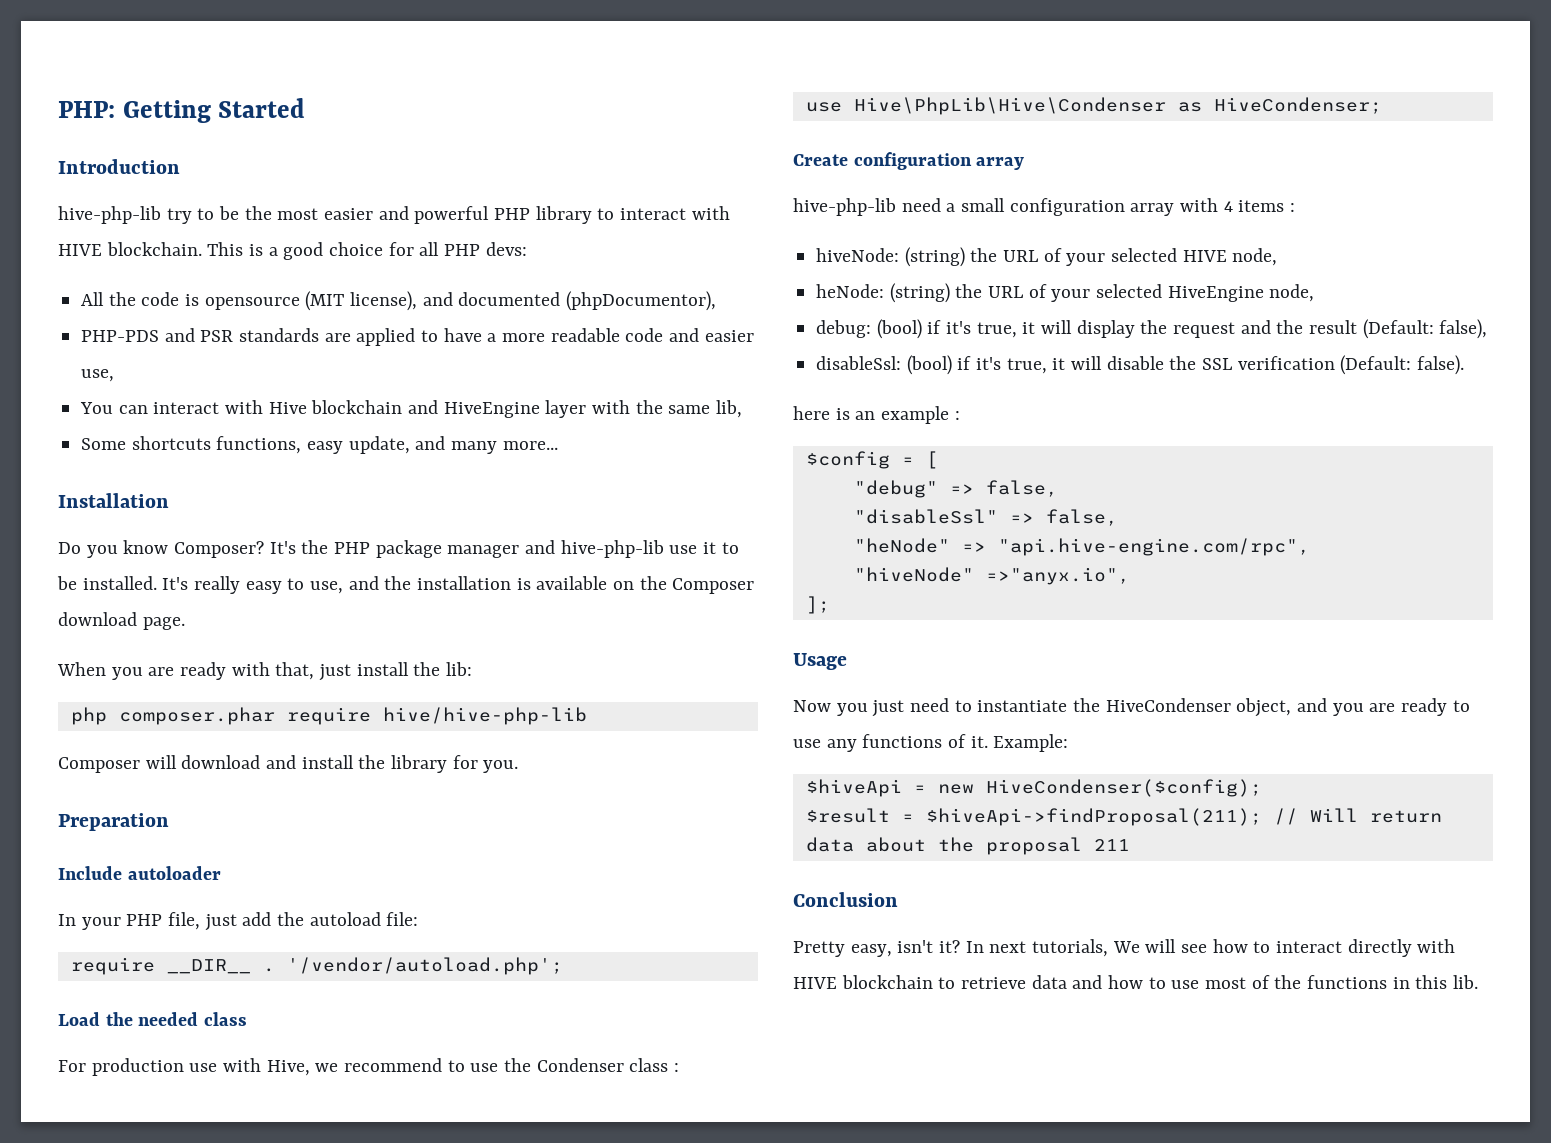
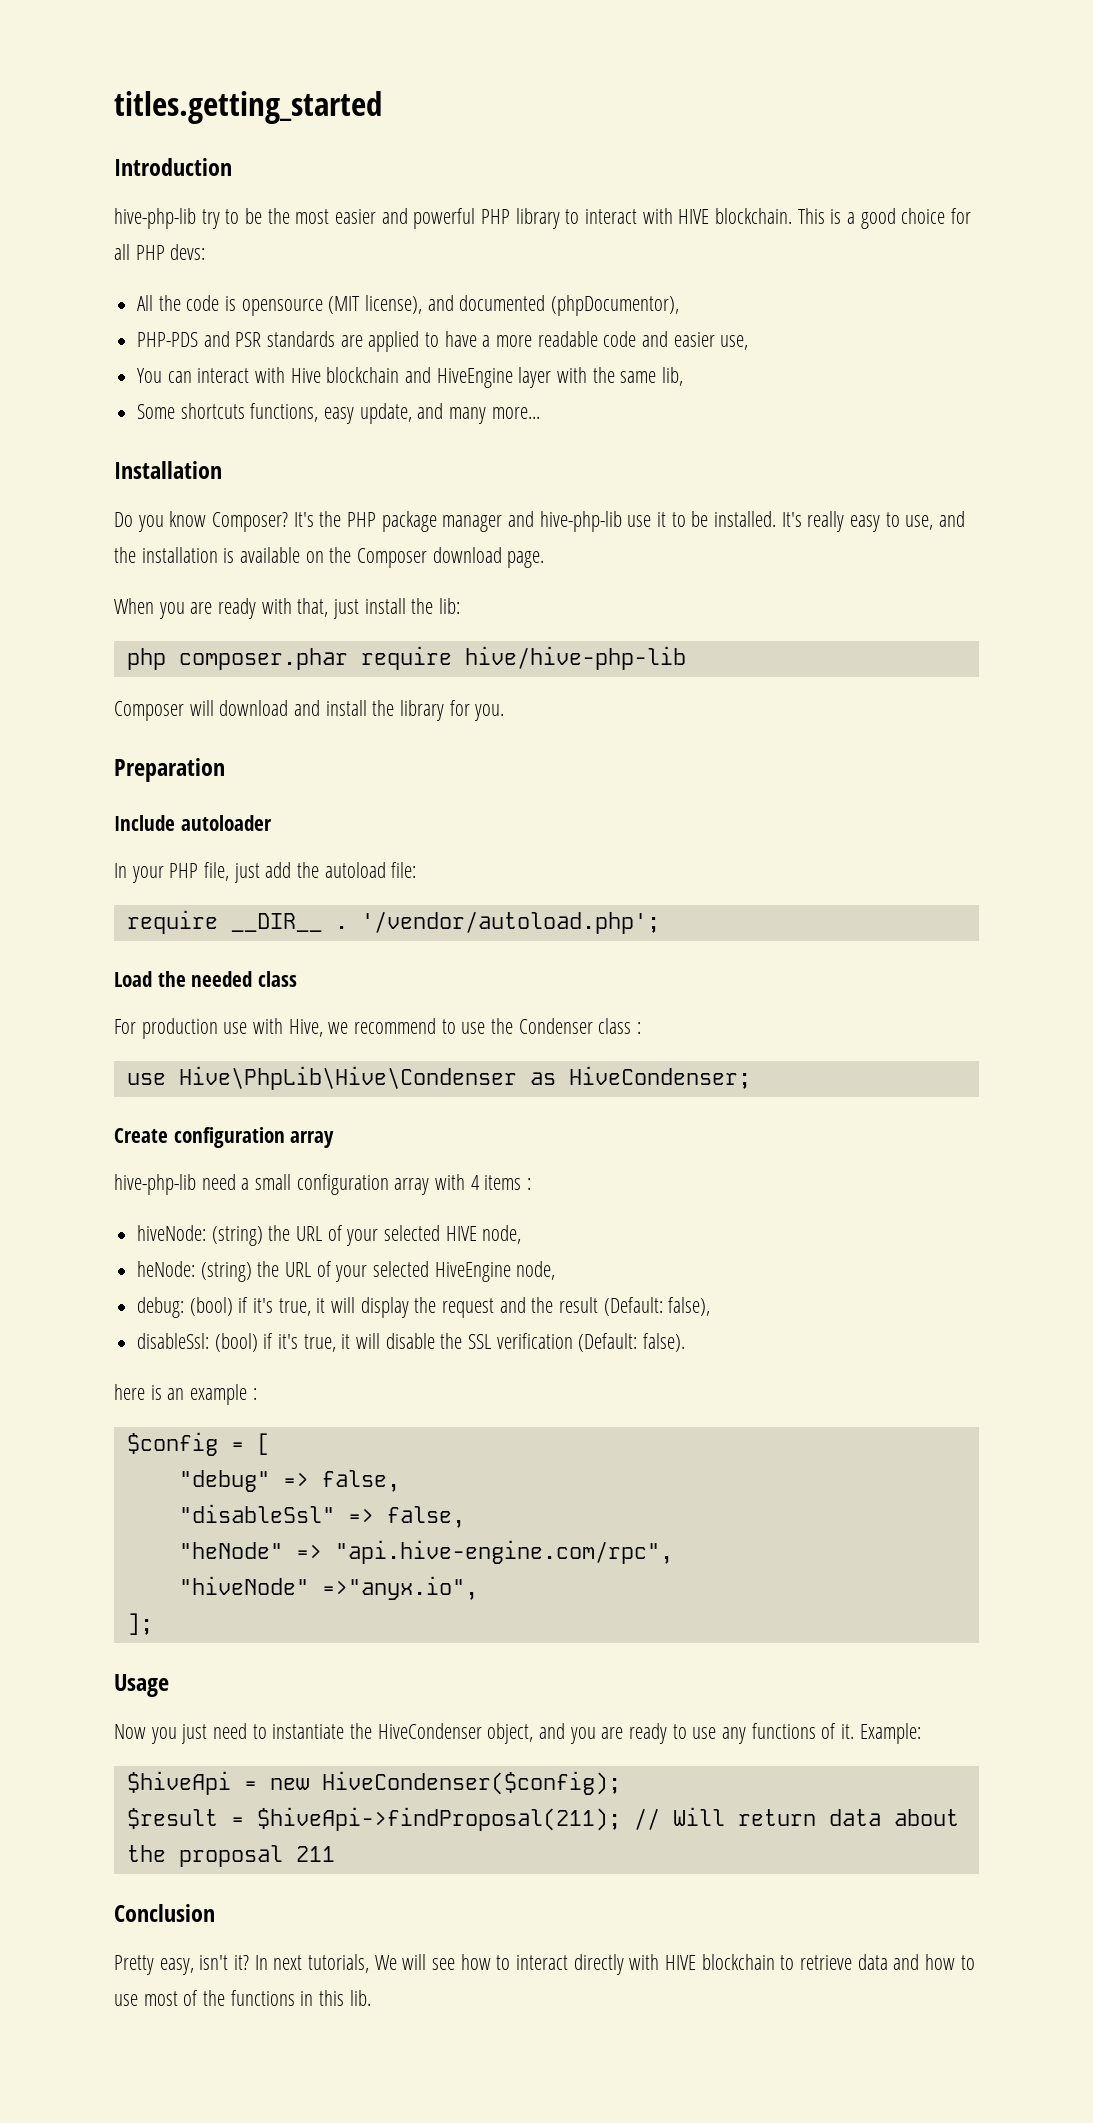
- PHP: Getting Started
+ titles.getting_started

